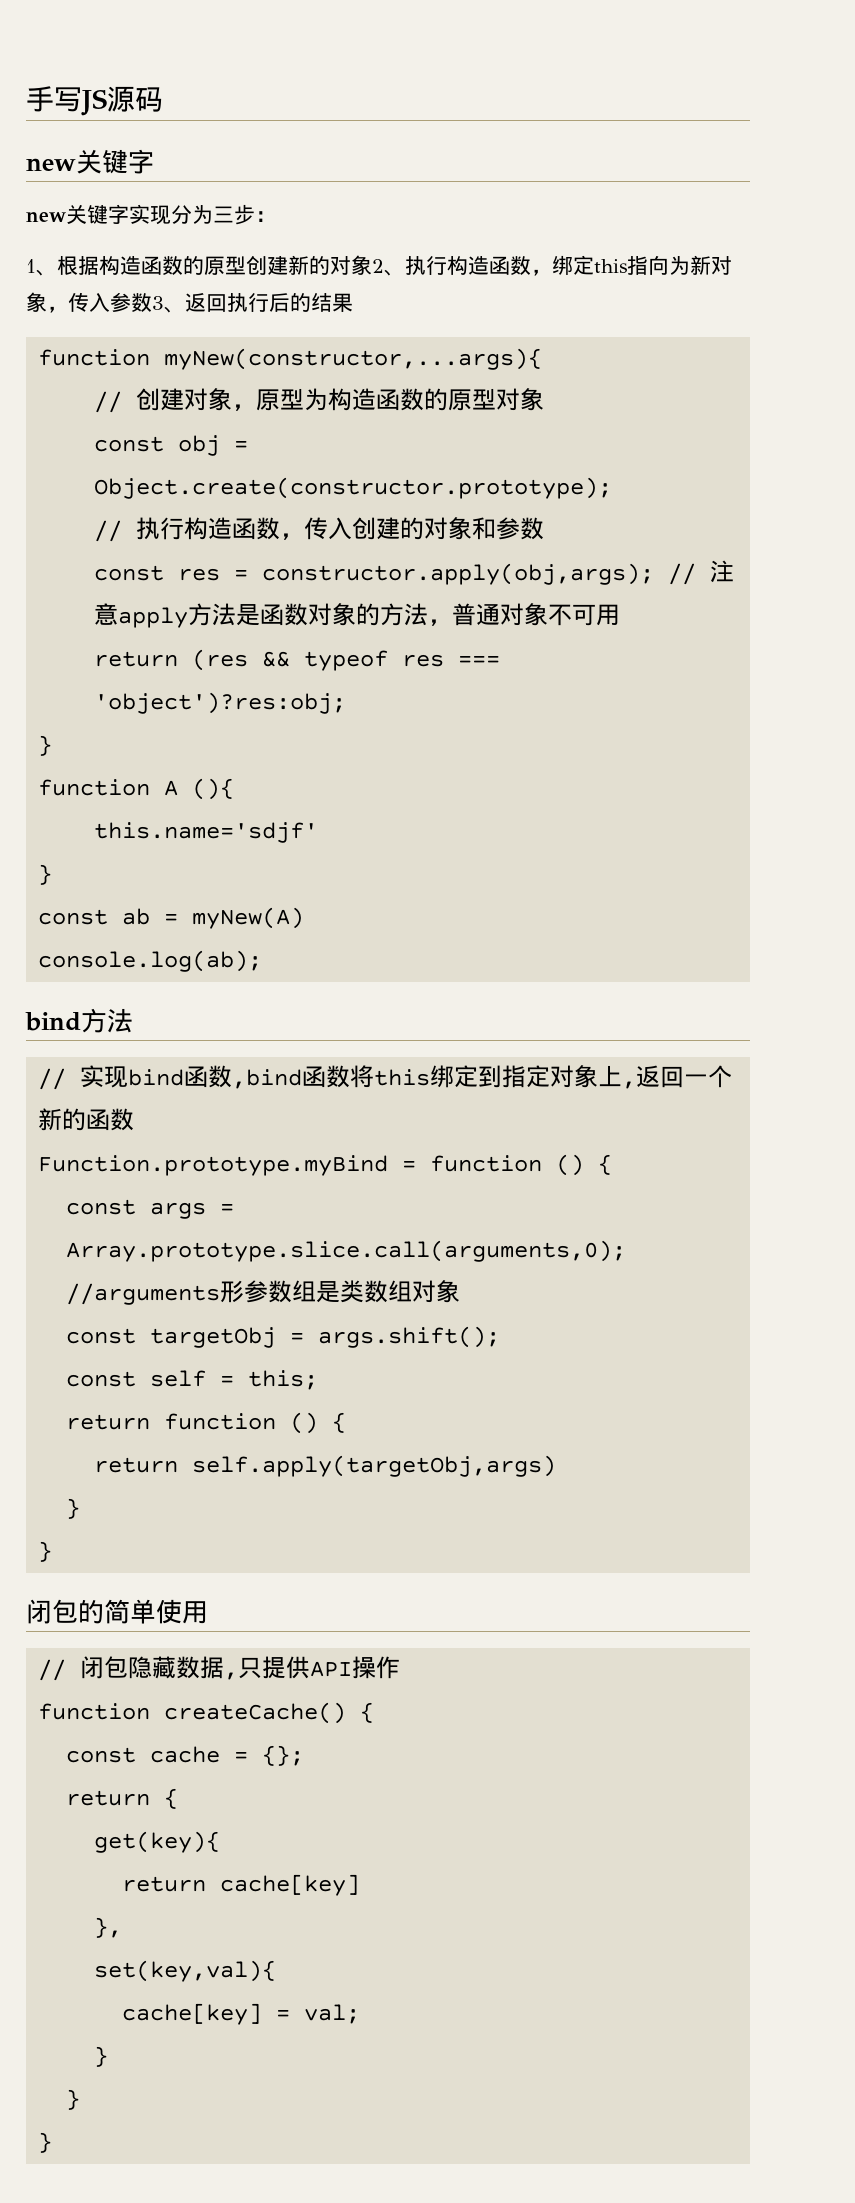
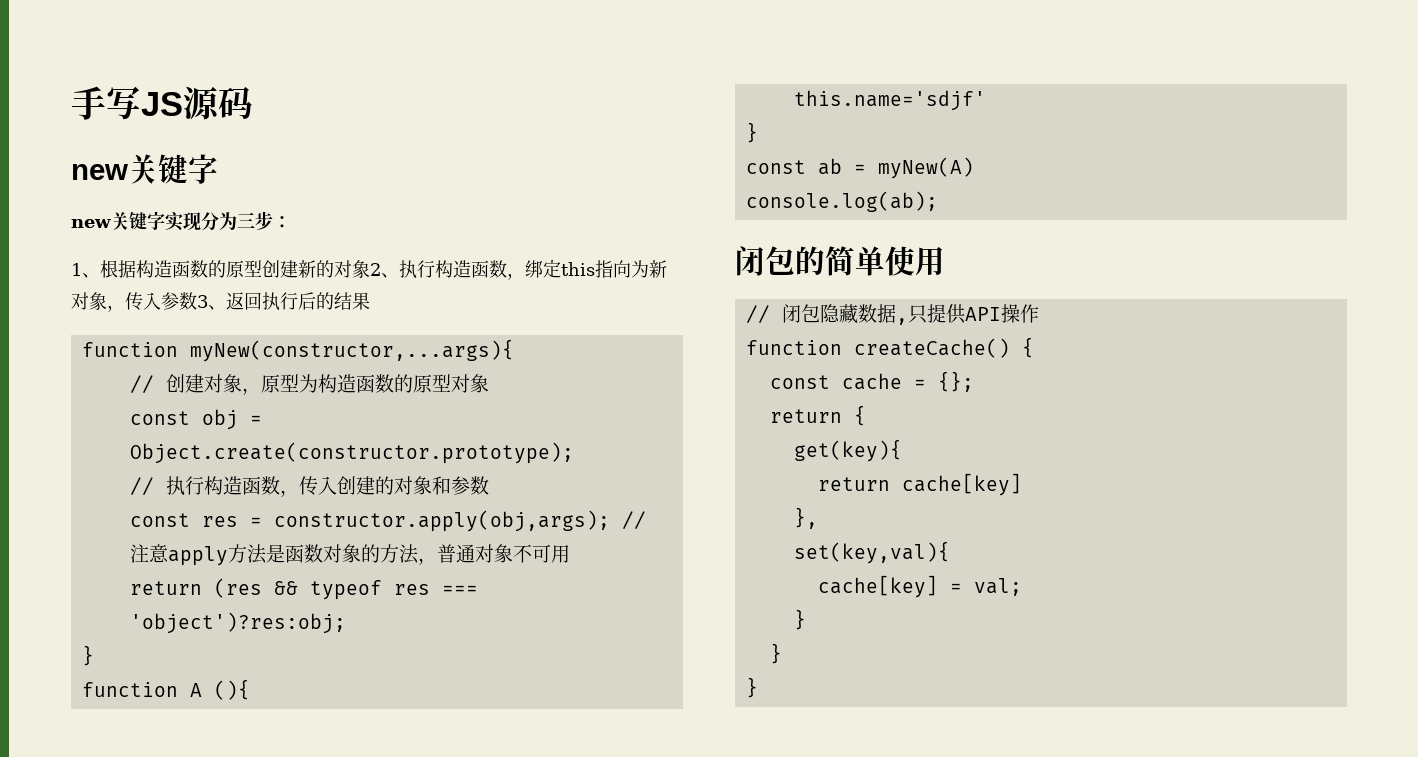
- bind方法
- // 实现bind函数,bind函数将this绑定到指定对象上,返回一个新的函数
- Function.prototype.myBind = function () {
- const args = Array.prototype.slice.call(arguments,0); //arguments形参数组是类数组对象
- const targetObj = args.shift();
- const self = this;
- return function () {
- return self.apply(targetObj,args)
- }
- }

